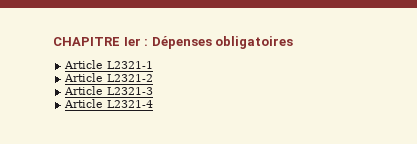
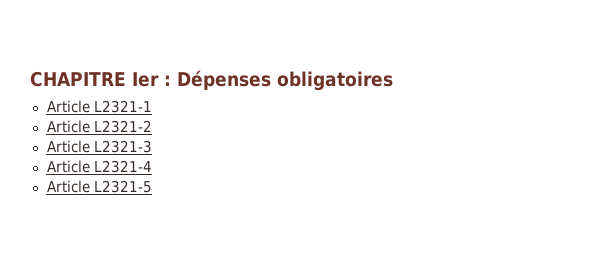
+ Article L2321-5

